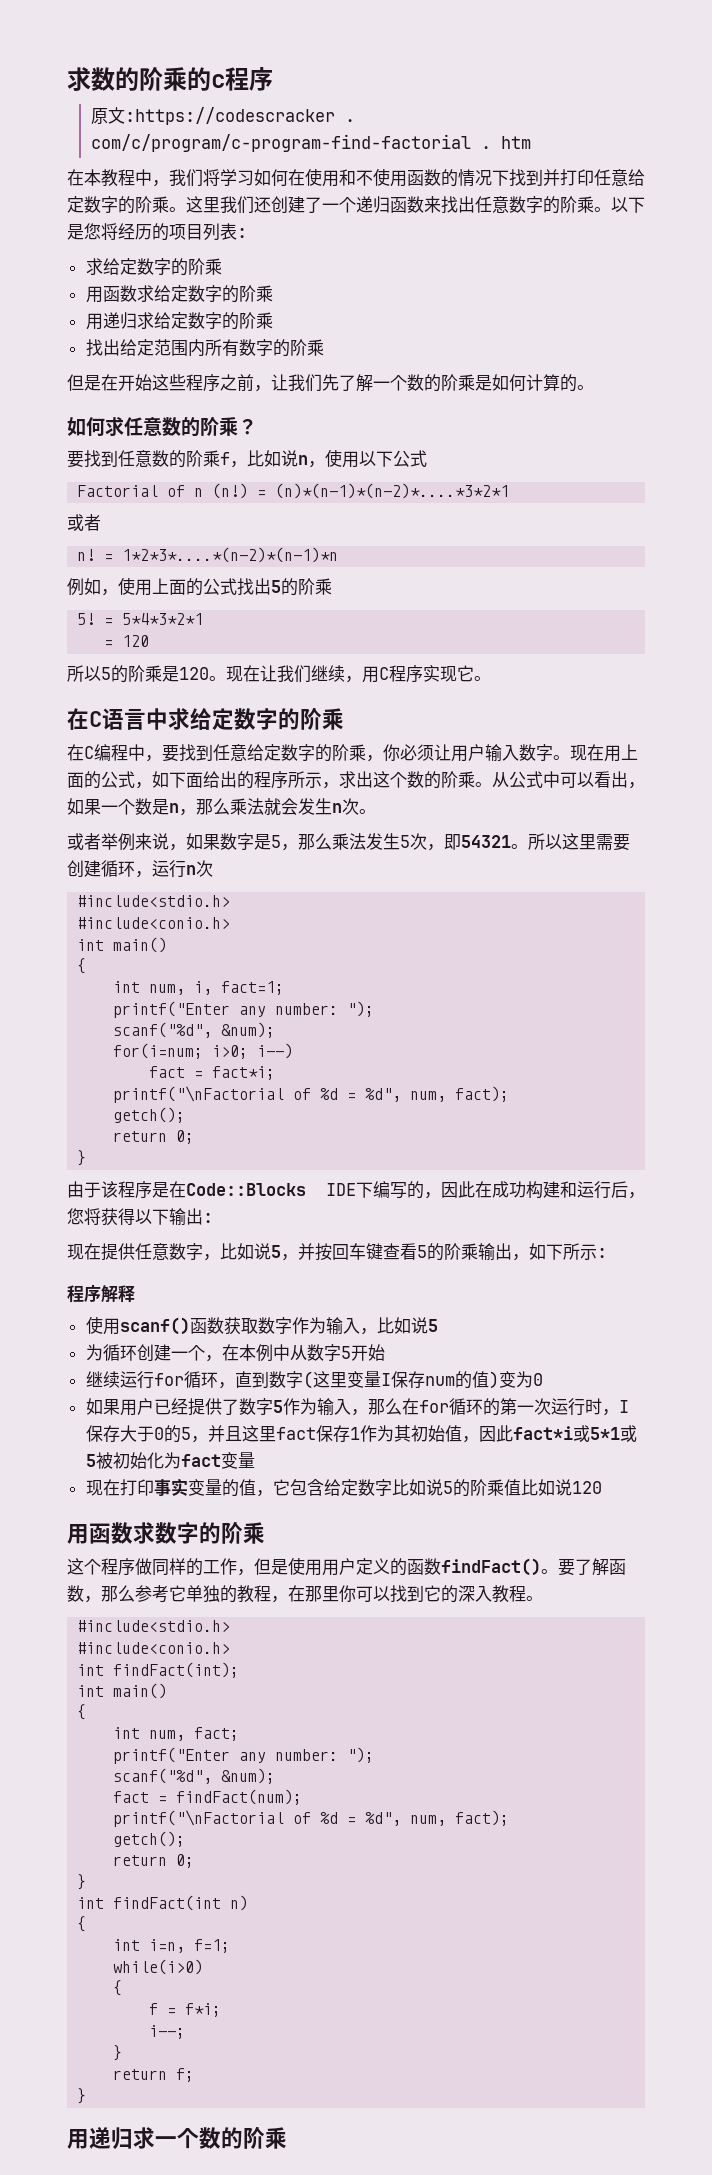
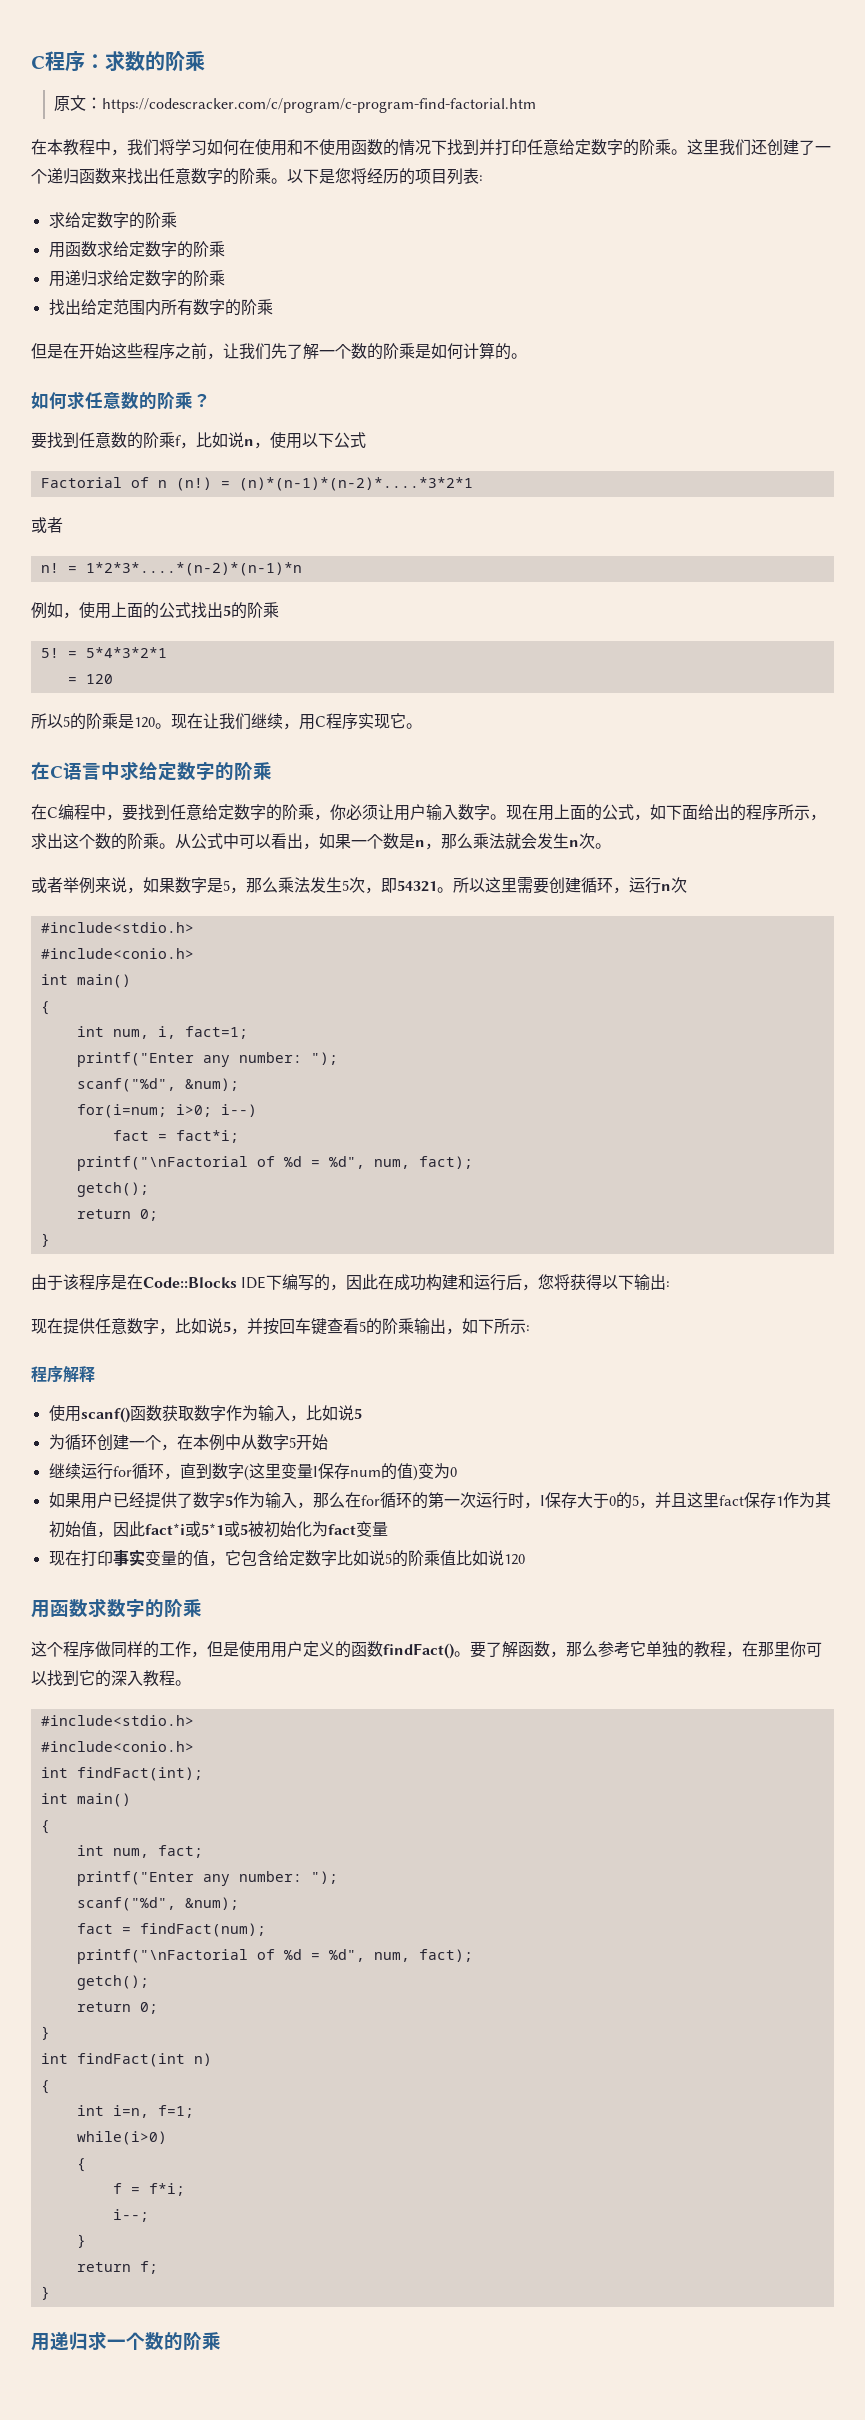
- 求数的阶乘的c程序
+ C程序：求数的阶乘
- 原文:https://codescracker . com/c/program/c-program-find-factorial . htm
+ 原文：https://codescracker.com/c/program/c-program-find-factorial.htm

